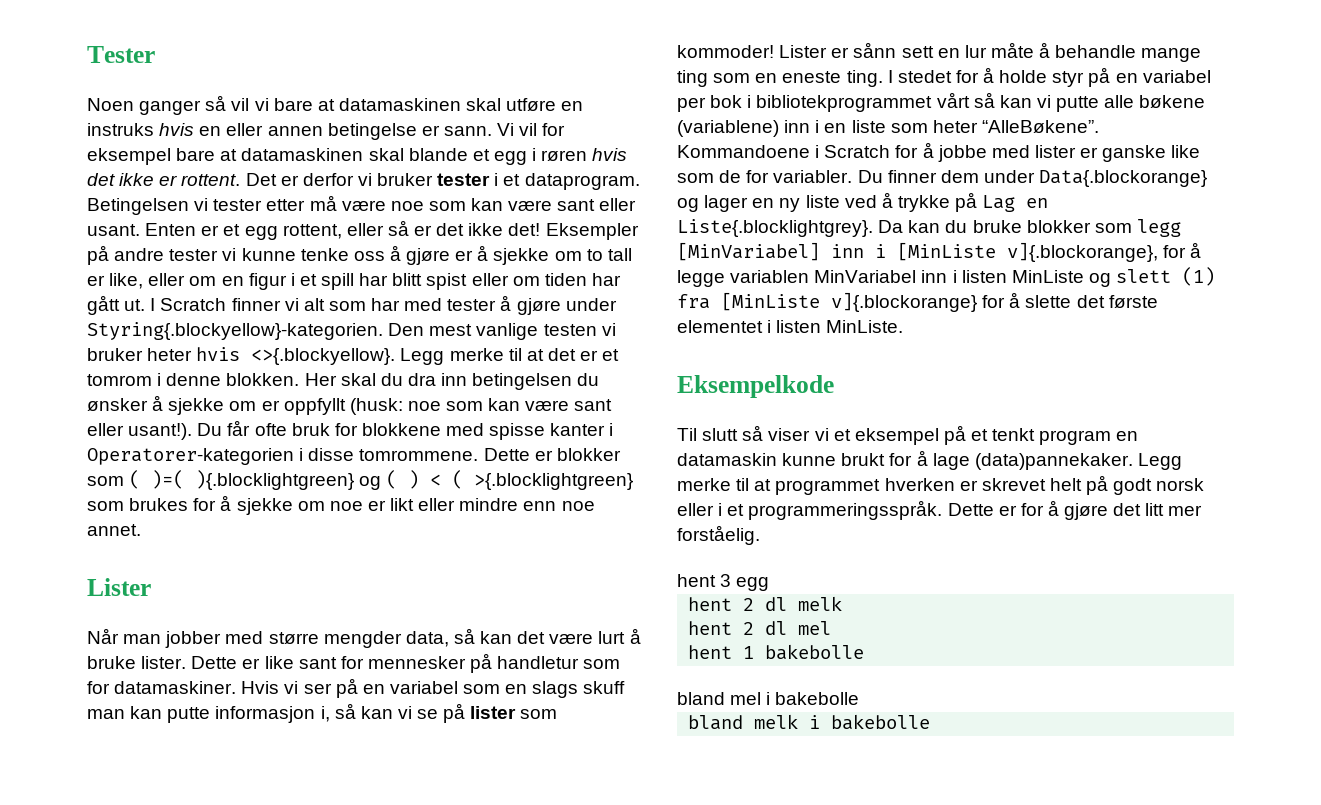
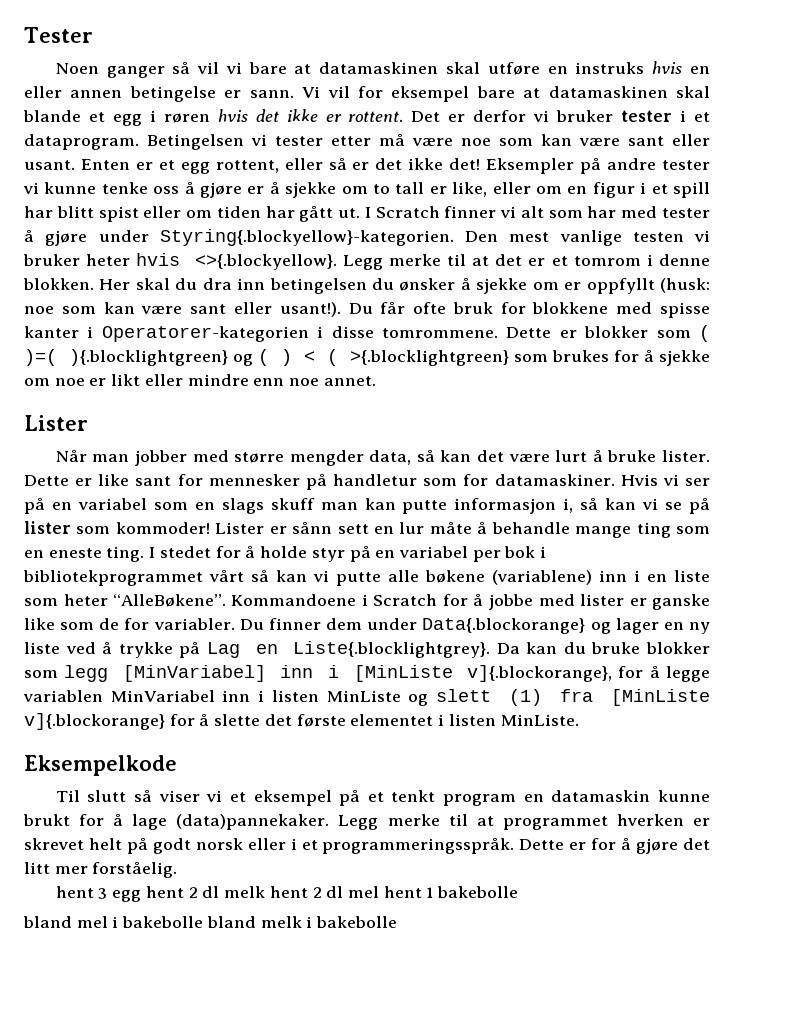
- hent 3 egg
- hent 2 dl melk
- hent 2 dl mel
- hent 1 bakebolle
+ hent 3 egg hent 2 dl melk hent 2 dl mel hent 1 bakebolle
- bland mel i bakebolle
- bland melk i bakebolle
+ bland mel i bakebolle bland melk i bakebolle

